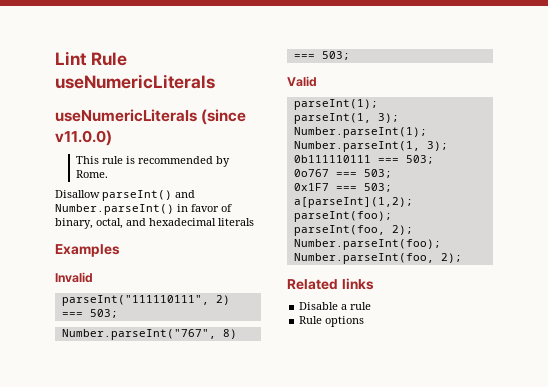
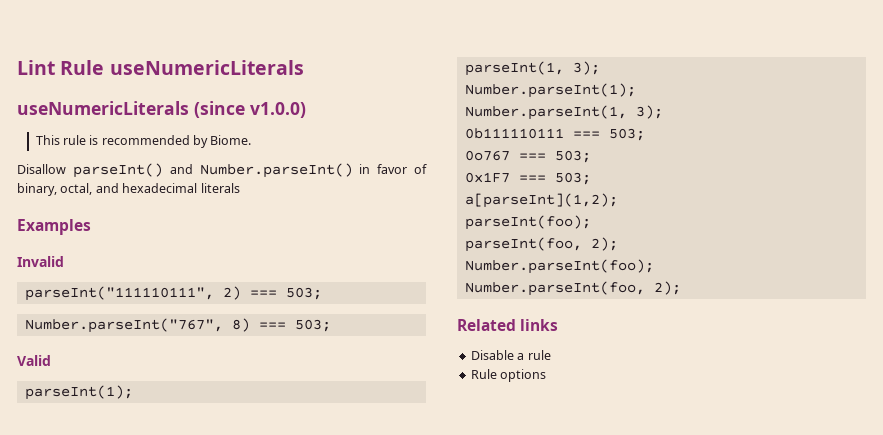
- useNumericLiterals (since v11.0.0)
+ useNumericLiterals (since v1.0.0)
- This rule is recommended by Rome.
+ This rule is recommended by Biome.

